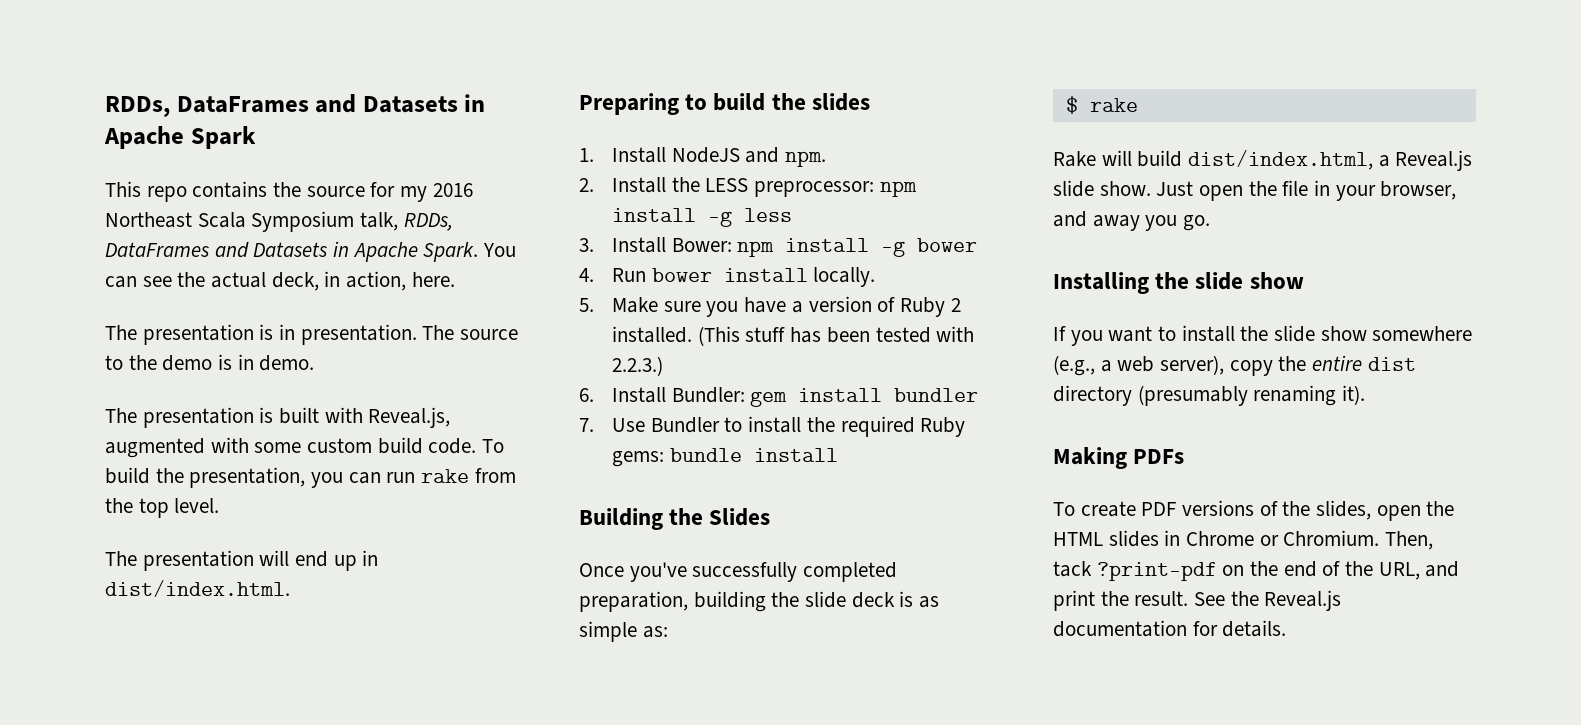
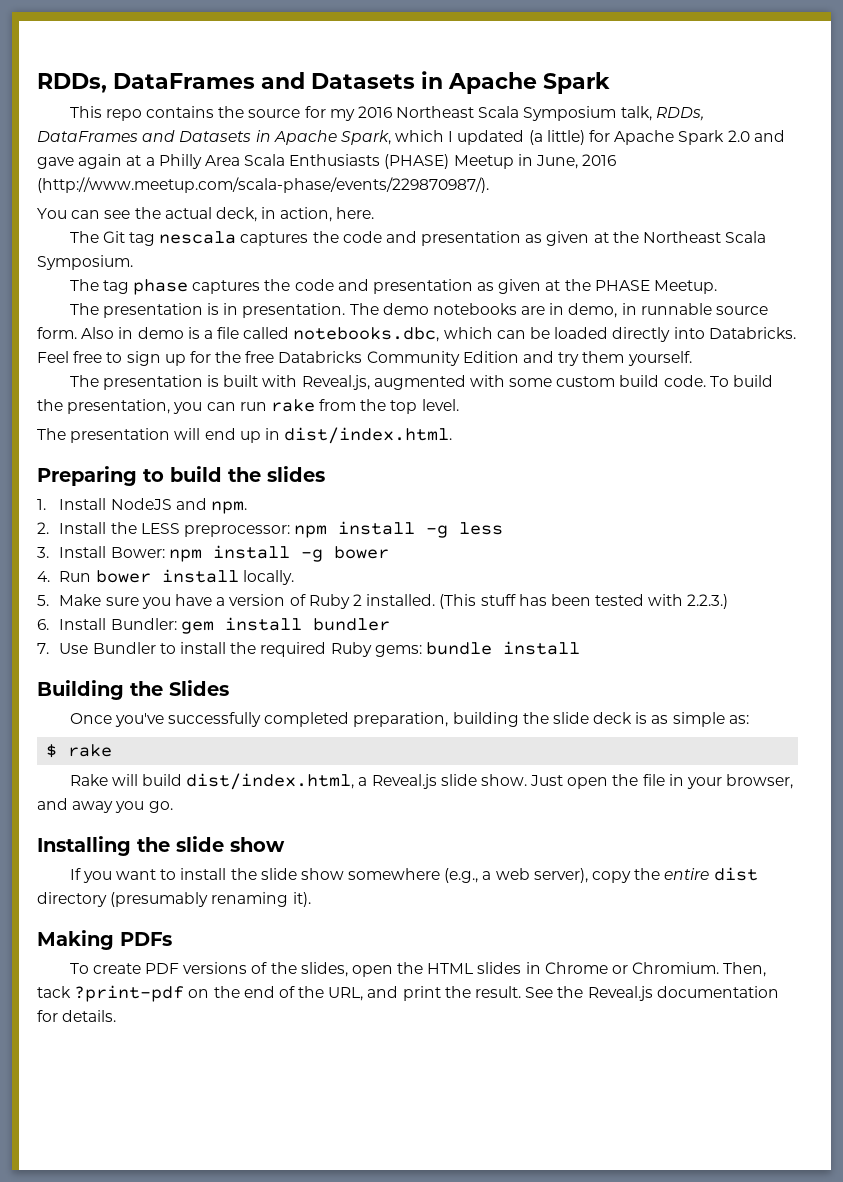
- This repo contains the source for my 2016 Northeast Scala Symposium talk, RDDs, DataFrames and Datasets in Apache Spark. You can see the actual deck, in action, here.
+ This repo contains the source for my 2016 Northeast Scala Symposium talk, RDDs, DataFrames and Datasets in Apache Spark, which I updated (a little) for Apache Spark 2.0 and gave again at a Philly Area Scala Enthusiasts (PHASE) Meetup in June, 2016 (http://www.meetup.com/scala-phase/events/229870987/).
+ You can see the actual deck, in action, here.
+ The Git tag nescala captures the code and presentation as given at the Northeast Scala Symposium.
+ The tag phase captures the code and presentation as given at the PHASE Meetup.
- The source to the demo is in demo.
+ The demo notebooks are in demo, in runnable source form. Also in demo is a file called notebooks.dbc, which can be loaded directly into Databricks. Feel free to sign up for the free Databricks Community Edition and try them yourself.

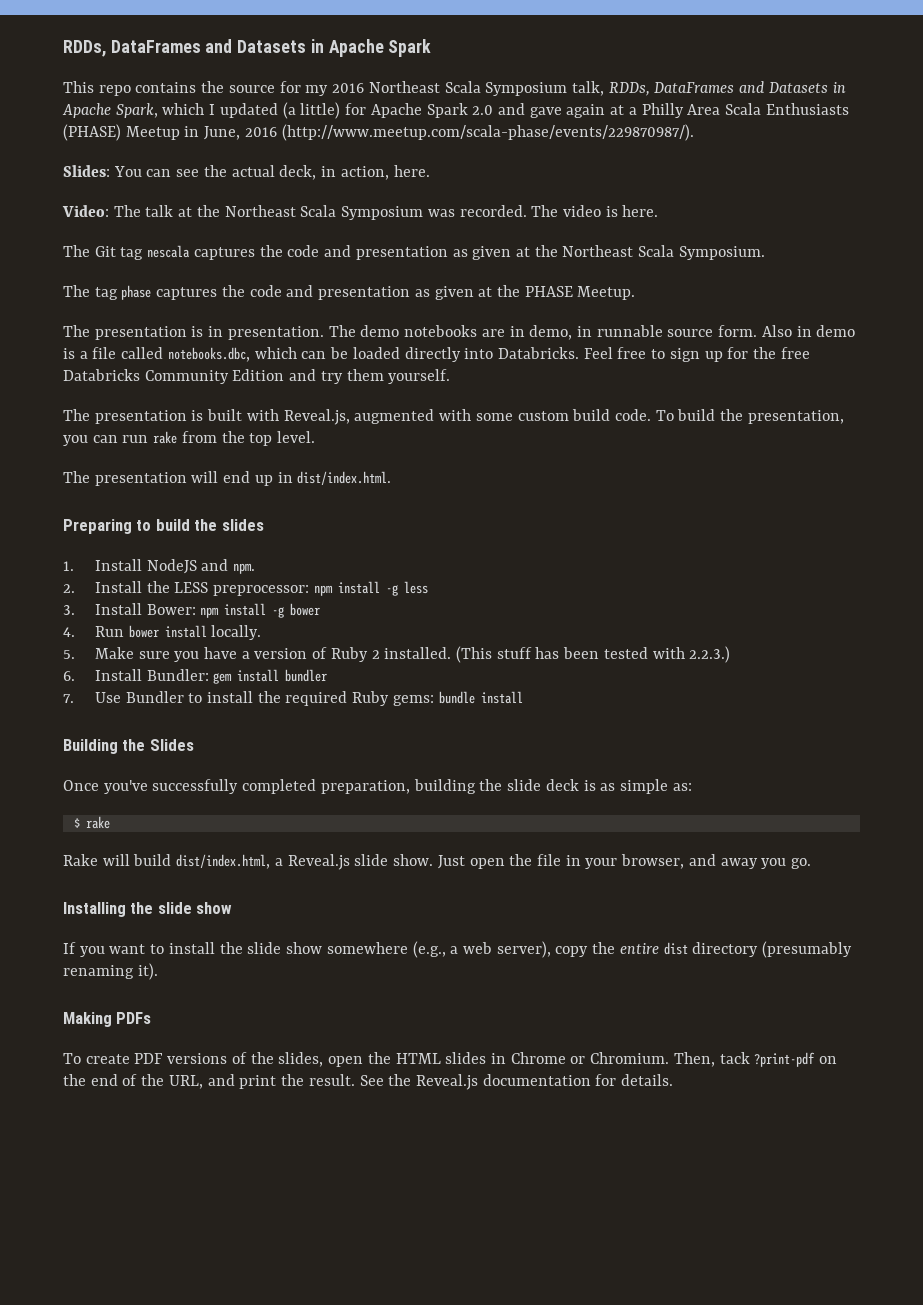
- You can see the actual deck, in action, here.
+ Slides: You can see the actual deck, in action, here.
+ Video: The talk at the Northeast Scala Symposium was recorded. The video is here.

